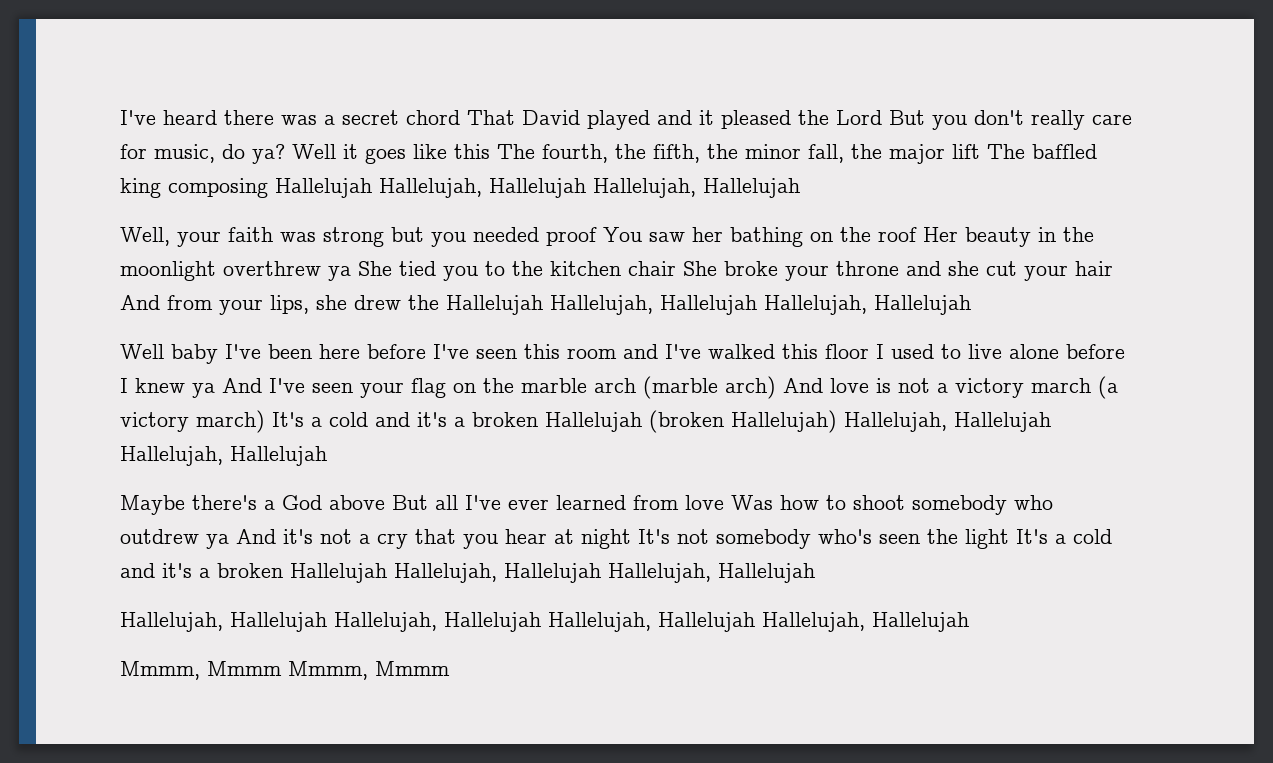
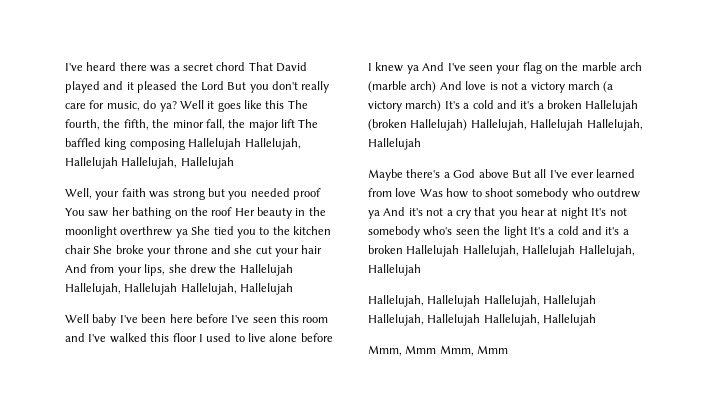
- Mmmm, Mmmm Mmmm, Mmmm
+ Mmm, Mmm Mmm, Mmm

